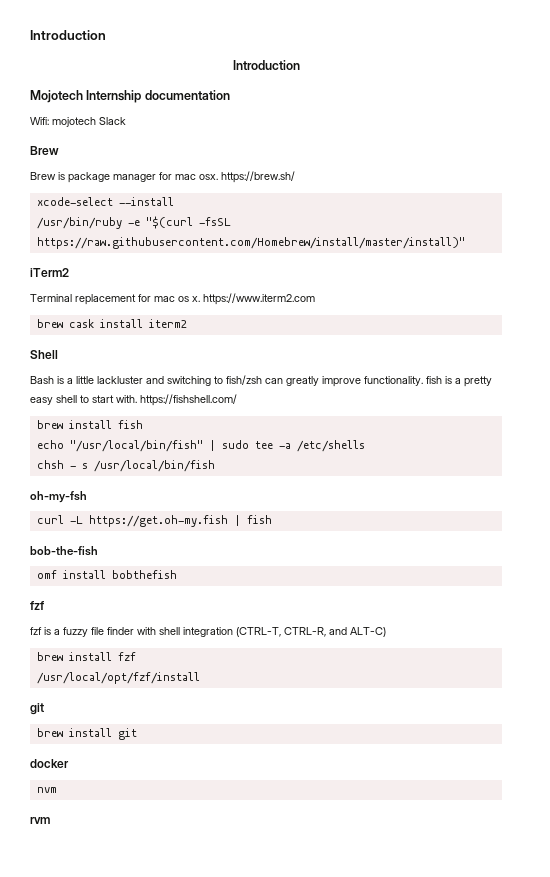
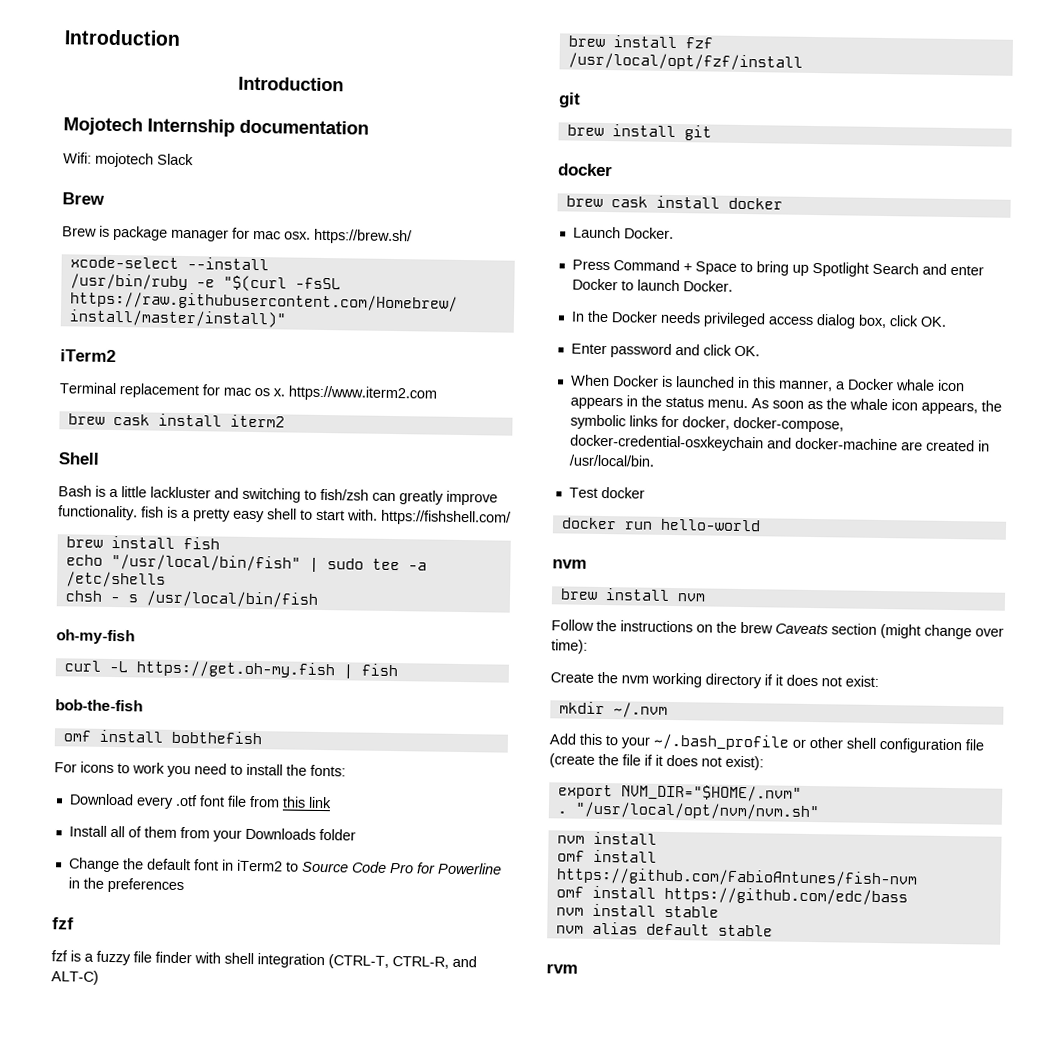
- oh-my-fsh
+ oh-my-fish
+ For icons to work you need to install the fonts:
+ Download every .otf font file from this link
+ Install all of them from your Downloads folder
+ Change the default font in iTerm2 to Source Code Pro for Powerline in the preferences
+ brew cask install docker
+ Launch Docker.
+ Press Command + Space to bring up Spotlight Search and enter Docker to launch Docker.
+ In the Docker needs privileged access dialog box, click OK.
+ Enter password and click OK.
+ When Docker is launched in this manner, a Docker whale icon appears in the status menu. As soon as the whale icon appears, the symbolic links for docker, docker-compose, docker-credential-osxkeychain and docker-machine are created in /usr/local/bin.
+ Test docker
+ docker run hello-world
  nvm
+ brew install nvm
+ Follow the instructions on the brew Caveats section (might change over time):
+ Create the nvm working directory if it does not exist:
+ mkdir ~/.nvm
+ Add this to your ~/.bash_profile or other shell configuration file (create the file if it does not exist):
+ export NVM_DIR="$HOME/.nvm"
+ . "/usr/local/opt/nvm/nvm.sh"
+ nvm install
+ omf install https://github.com/FabioAntunes/fish-nvm
+ omf install https://github.com/edc/bass
+ nvm install stable
+ nvm alias default stable

